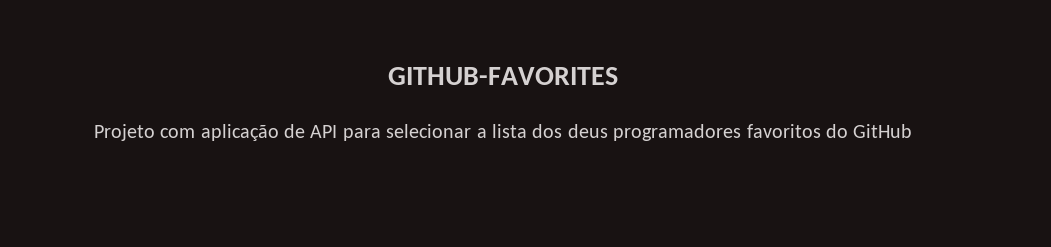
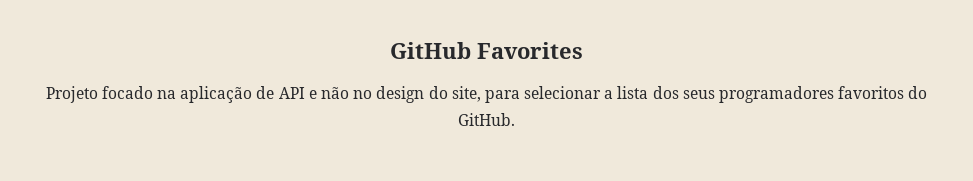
- GITHUB-FAVORITES
+ GitHub Favorites
- Projeto com aplicação de API para selecionar a lista dos deus programadores favoritos do GitHub
+ Projeto focado na aplicação de API e não no design do site, para selecionar a lista dos seus programadores favoritos do GitHub.

